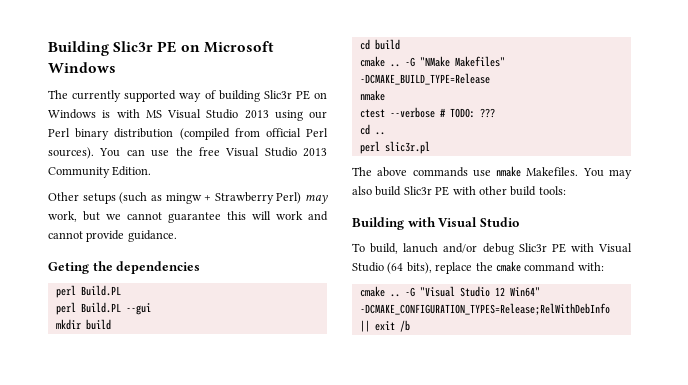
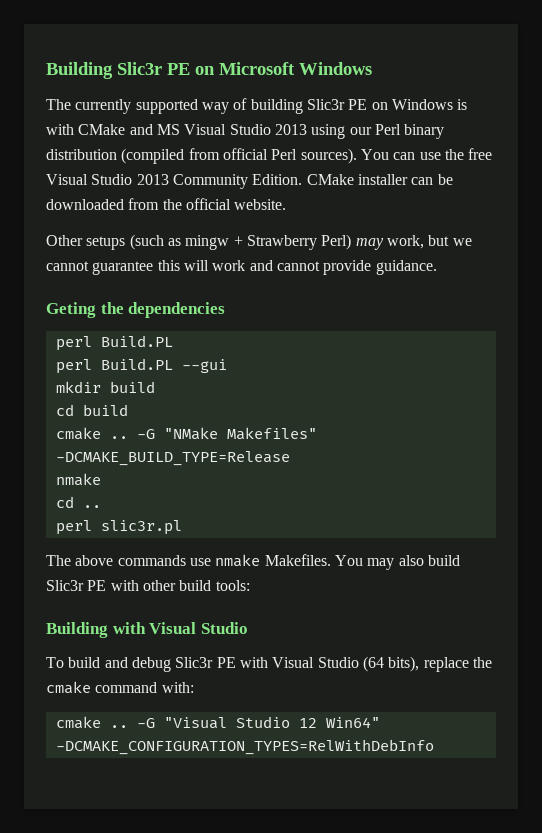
- The currently supported way of building Slic3r PE on Windows is with MS Visual Studio 2013 using our Perl binary distribution (compiled from official Perl sources).
+ The currently supported way of building Slic3r PE on Windows is with CMake and MS Visual Studio 2013 using our Perl binary distribution (compiled from official Perl sources).
+ CMake installer can be downloaded from the official website.
- ctest --verbose # TODO: ???
- To build, lanuch and/or debug Slic3r PE with Visual Studio (64 bits), replace the cmake command with:
+ To build and debug Slic3r PE with Visual Studio (64 bits), replace the cmake command with:
- -G "Visual Studio 12 Win64" -DCMAKE_CONFIGURATION_TYPES=Release;RelWithDebInfo || exit /b
+ -G "Visual Studio 12 Win64" -DCMAKE_CONFIGURATION_TYPES=RelWithDebInfo

